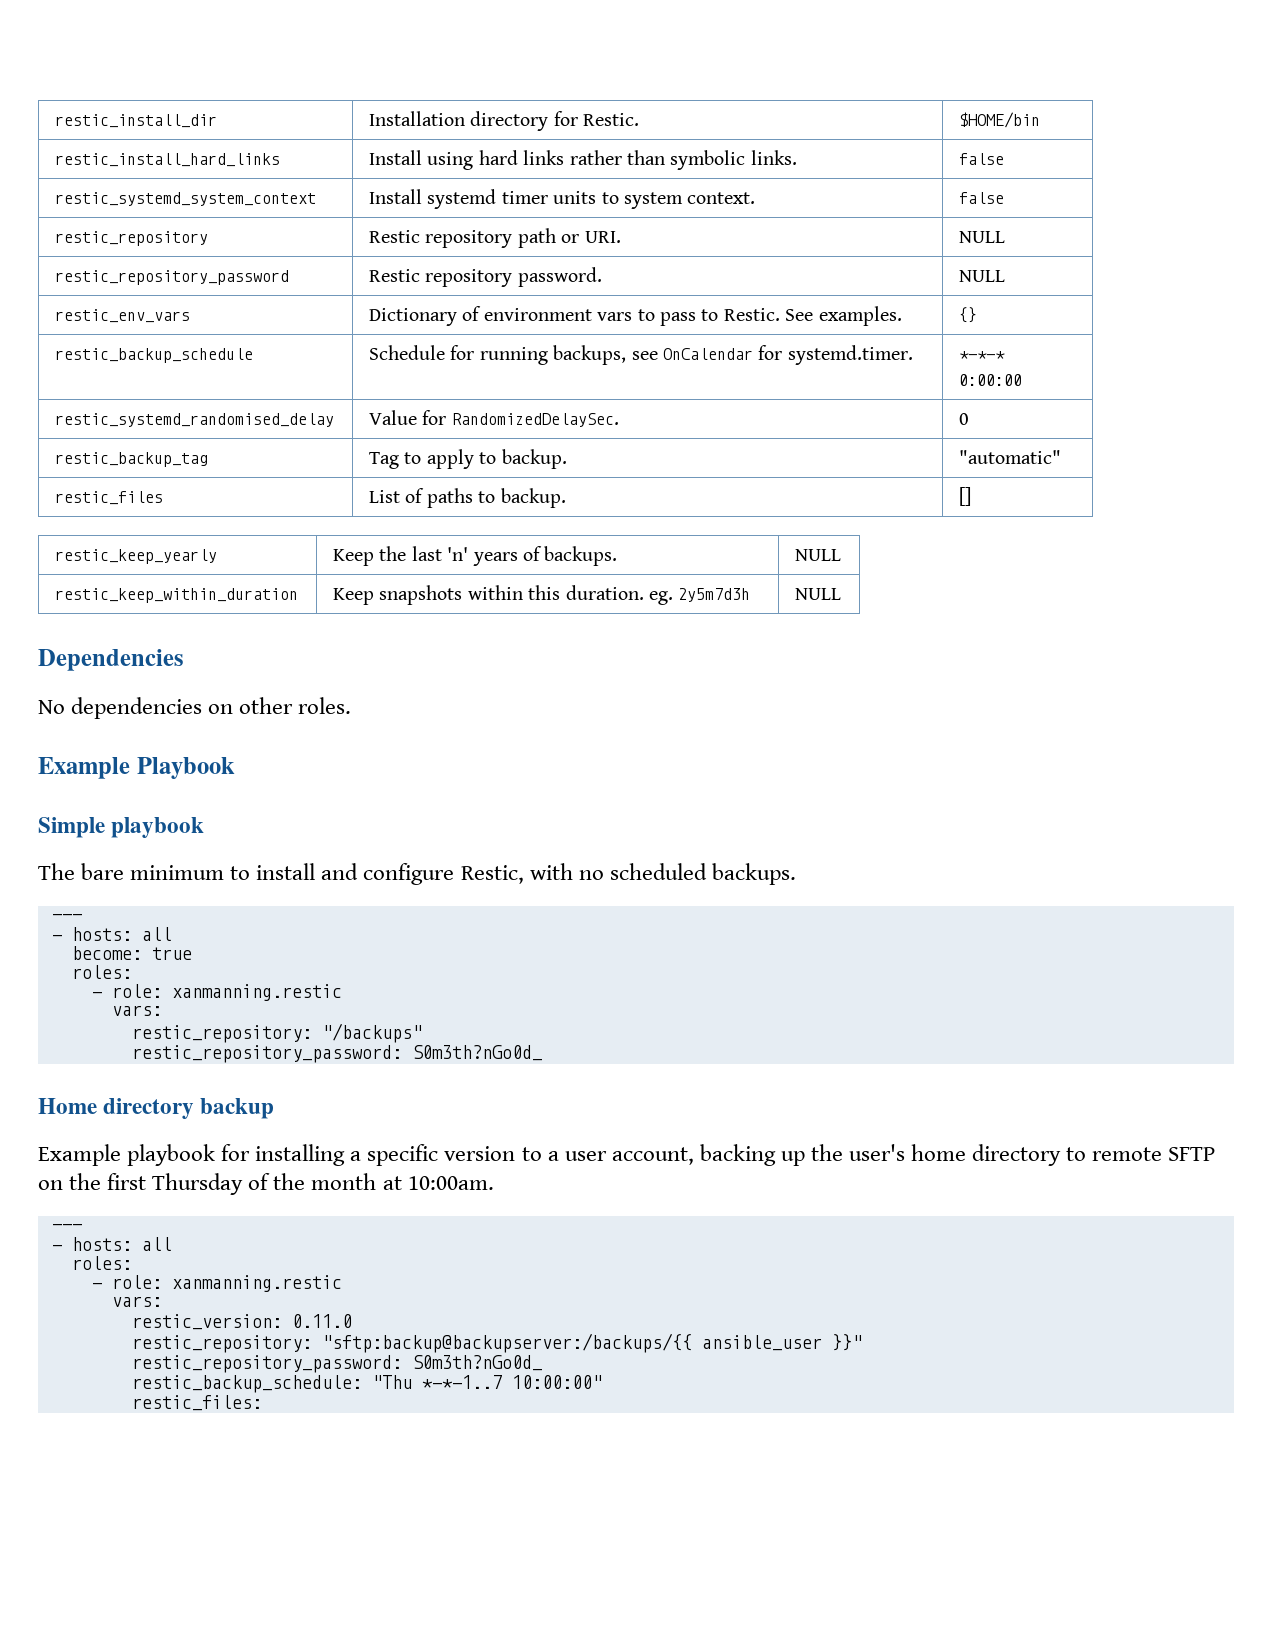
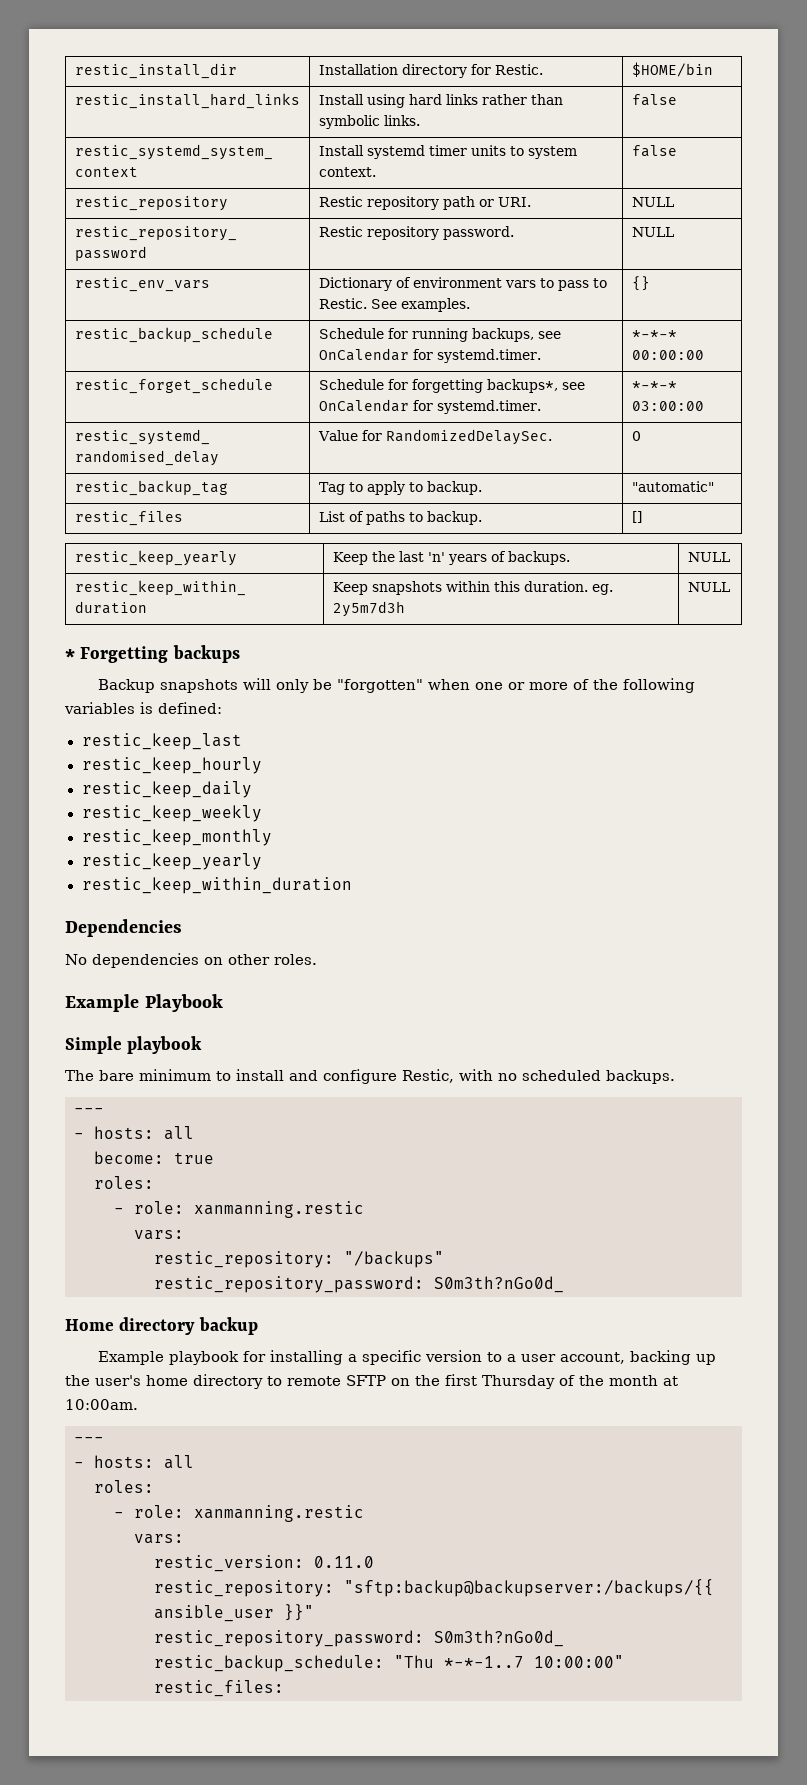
- restic_backup_schedule | Schedule for running backups, see OnCalendar for systemd.timer. | *-*-* 0:00:00
+ restic_backup_schedule | Schedule for running backups, see OnCalendar for systemd.timer. | *-*-* 00:00:00
+ restic_forget_schedule | Schedule for forgetting backups*, see OnCalendar for systemd.timer. | *-*-* 03:00:00
+ * Forgetting backups
+ Backup snapshots will only be "forgotten" when one or more of the following variables is defined:
+ restic_keep_last
+ restic_keep_hourly
+ restic_keep_daily
+ restic_keep_weekly
+ restic_keep_monthly
+ restic_keep_yearly
+ restic_keep_within_duration

